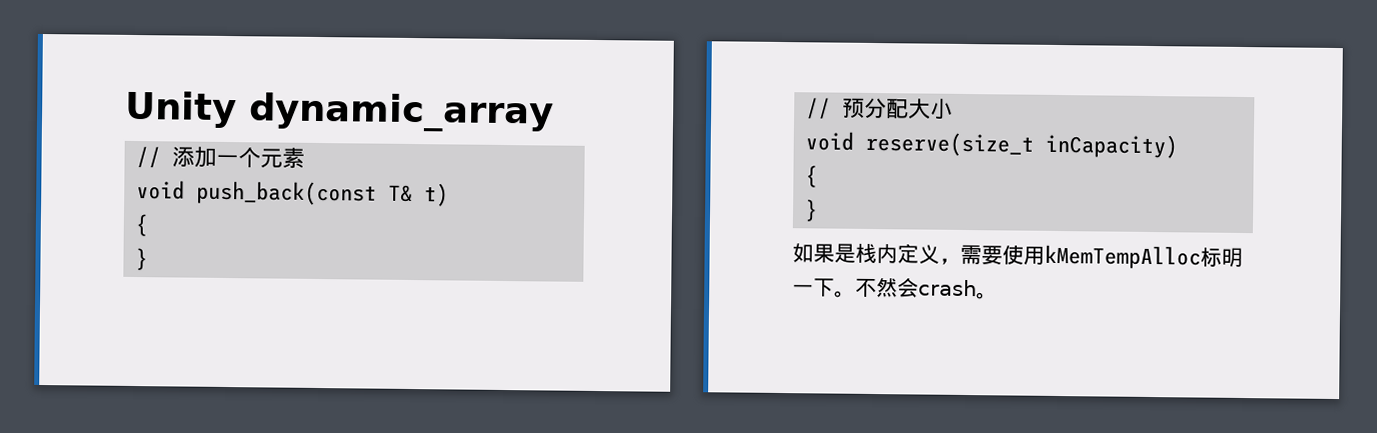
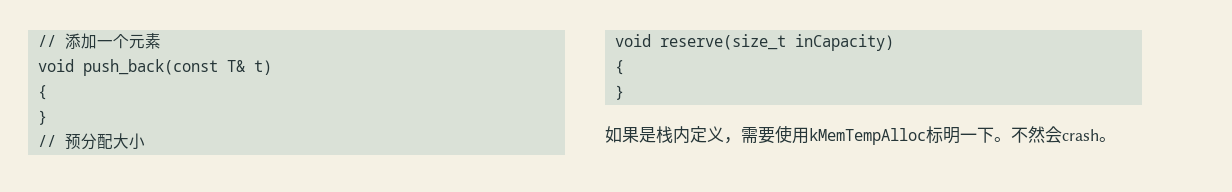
- Unity dynamic_array

